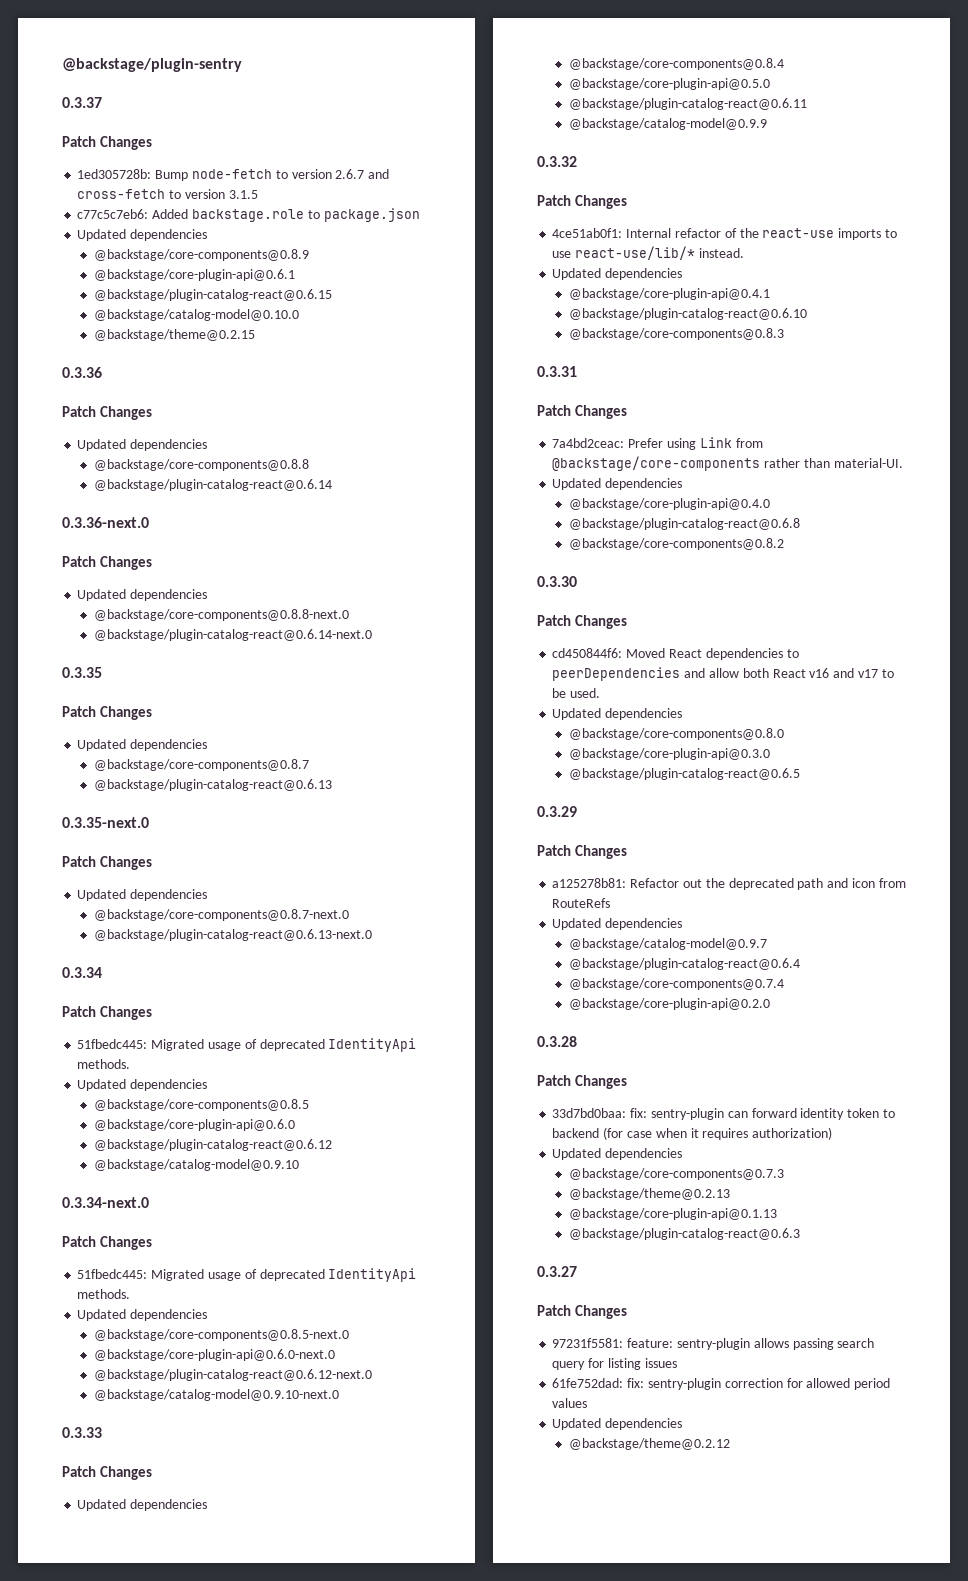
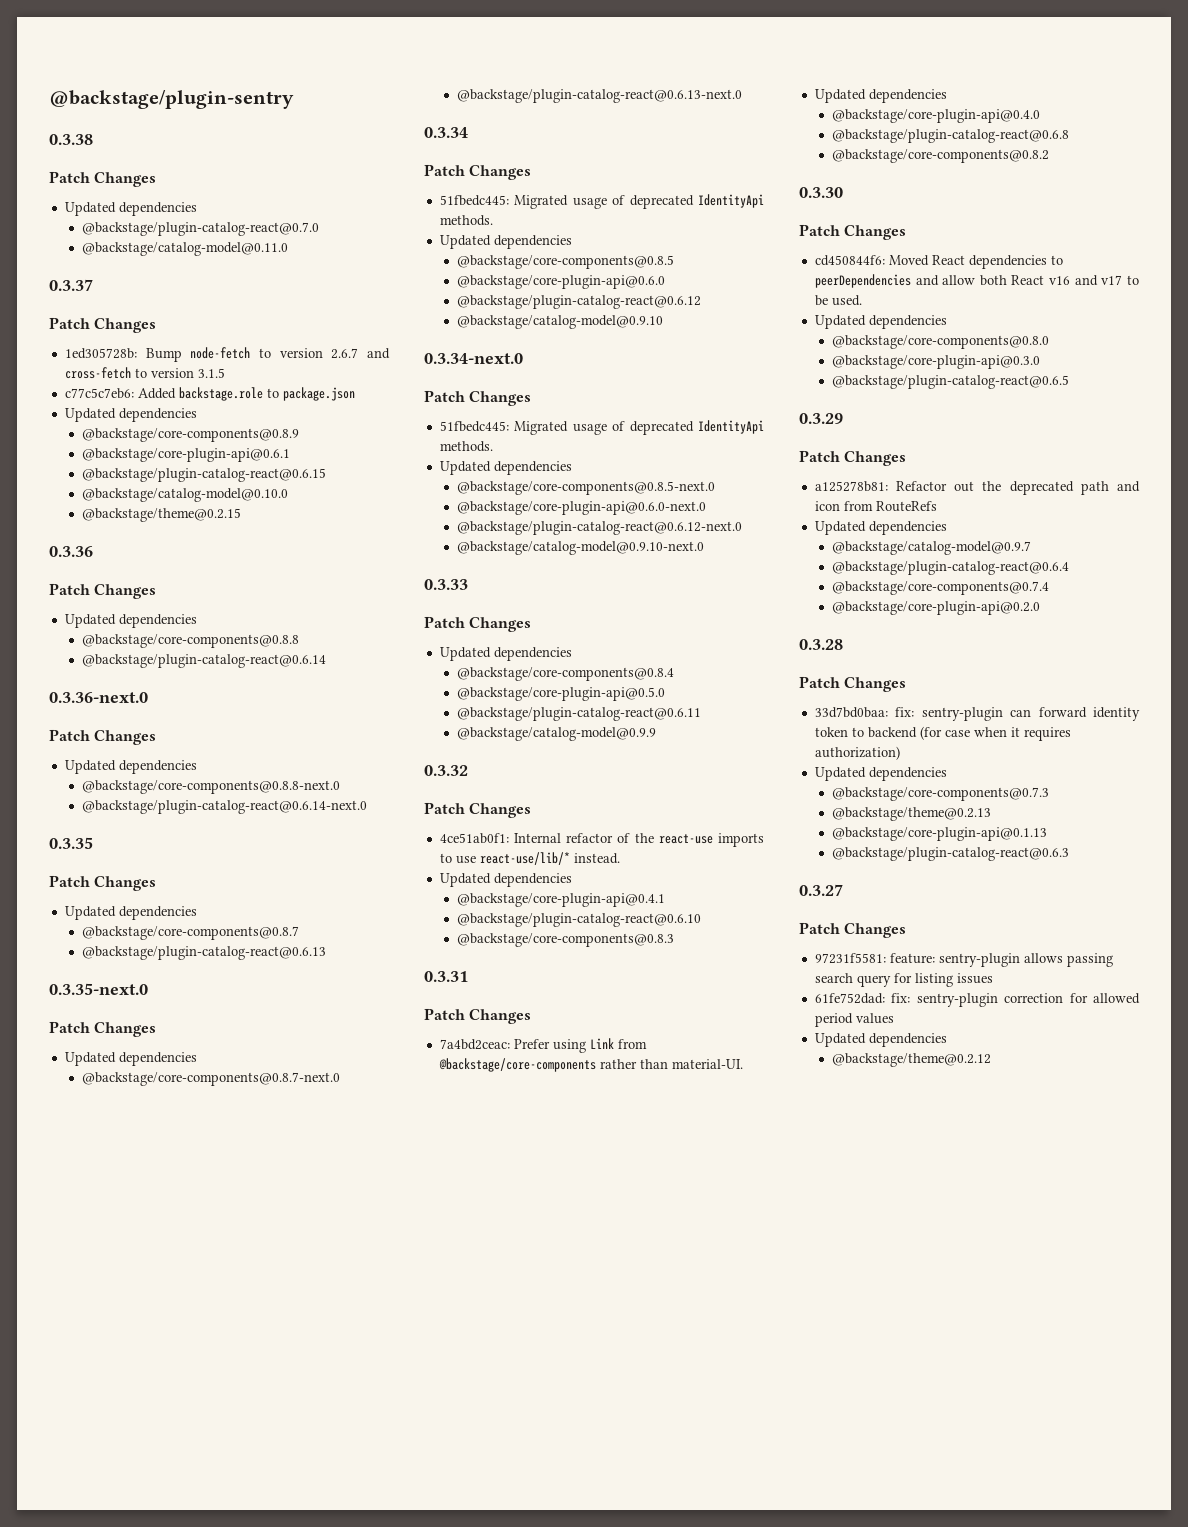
+ 0.3.38
+ Patch Changes
+ Updated dependencies
+ @backstage/plugin-catalog-react@0.7.0
+ @backstage/catalog-model@0.11.0

